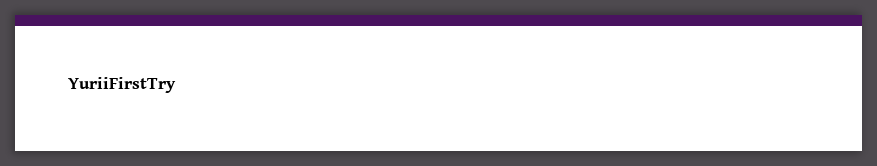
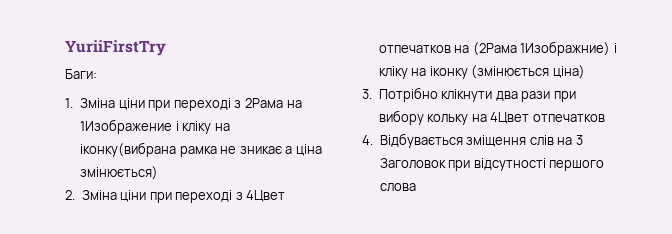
+ Баги:
+ 1. Зміна ціни при переході з 2Рама на 1Изображение і кліку на іконку(вибрана рамка не зникає а ціна змінюється)
+ 2. Зміна ціни при переході з 4Цвет отпечатков на (2Рама 1Изображние) і кліку на іконку (змінюється ціна)
+ 3. Потрібно клікнути два рази при вибору кольку на 4Цвет отпечатков
+ 4. Відбувається зміщення слів на 3 Заголовок при відсутності першого слова

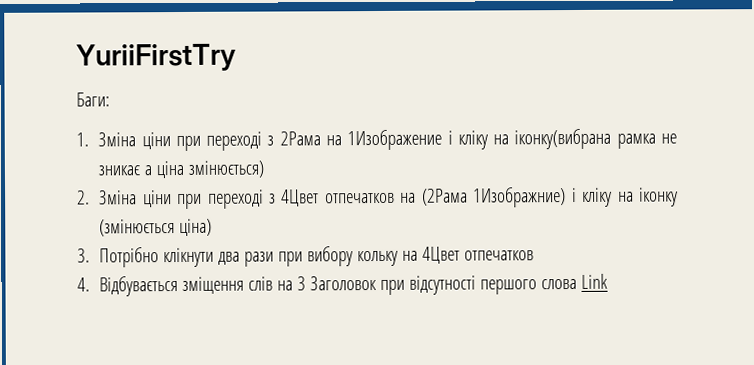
- 4. Відбувається зміщення слів на 3 Заголовок при відсутності першого слова
+ 4. Відбувається зміщення слів на 3 Заголовок при відсутності першого слова Link

